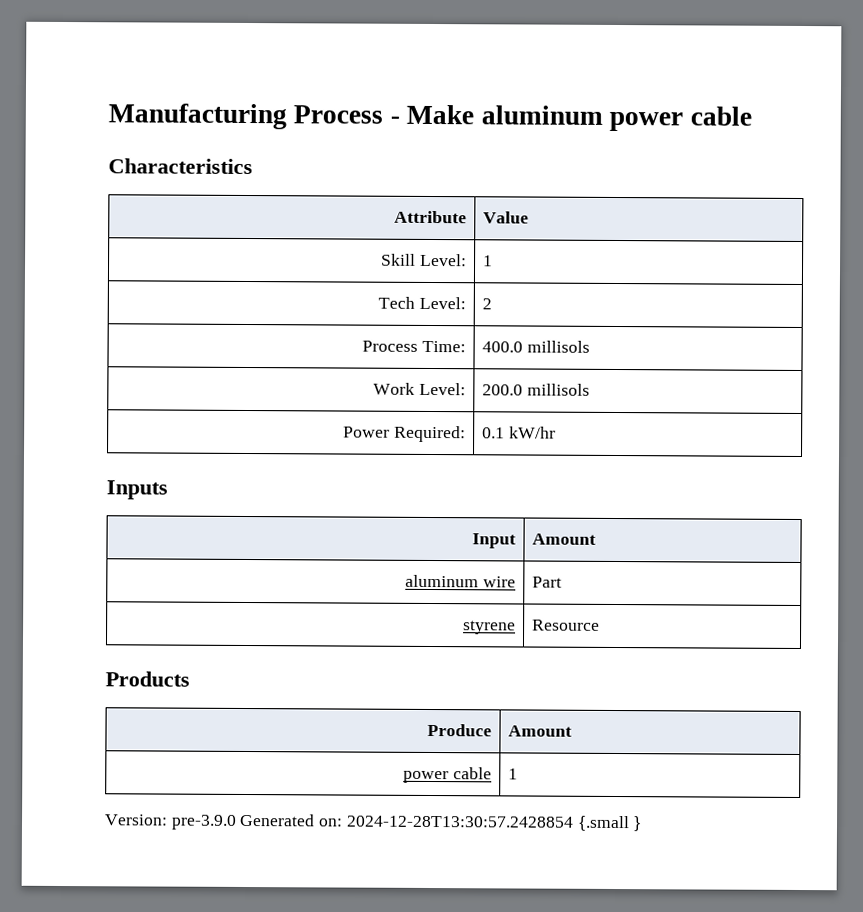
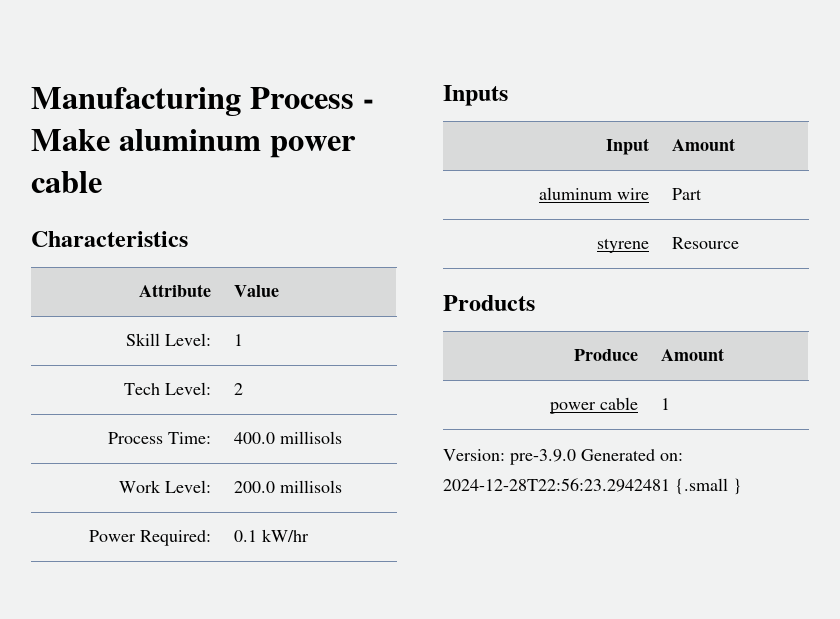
- Version: pre-3.9.0 Generated on: 2024-12-28T13:30:57.2428854 {.small }
+ Version: pre-3.9.0 Generated on: 2024-12-28T22:56:23.2942481 {.small }

